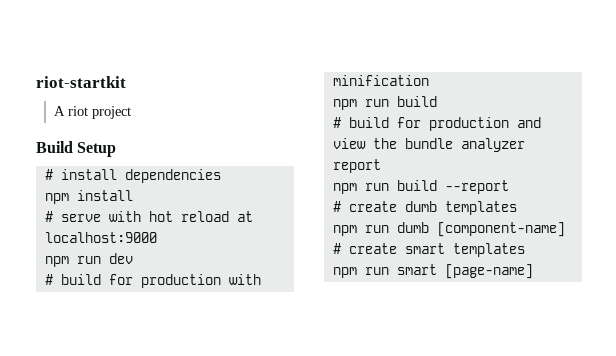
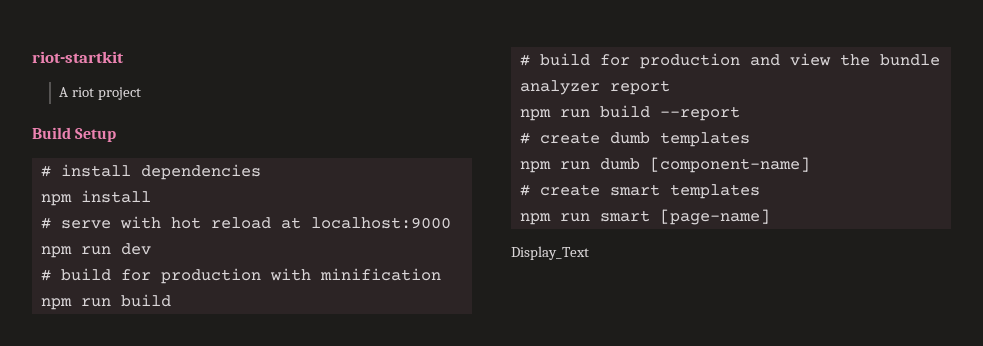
+ Display_Text

